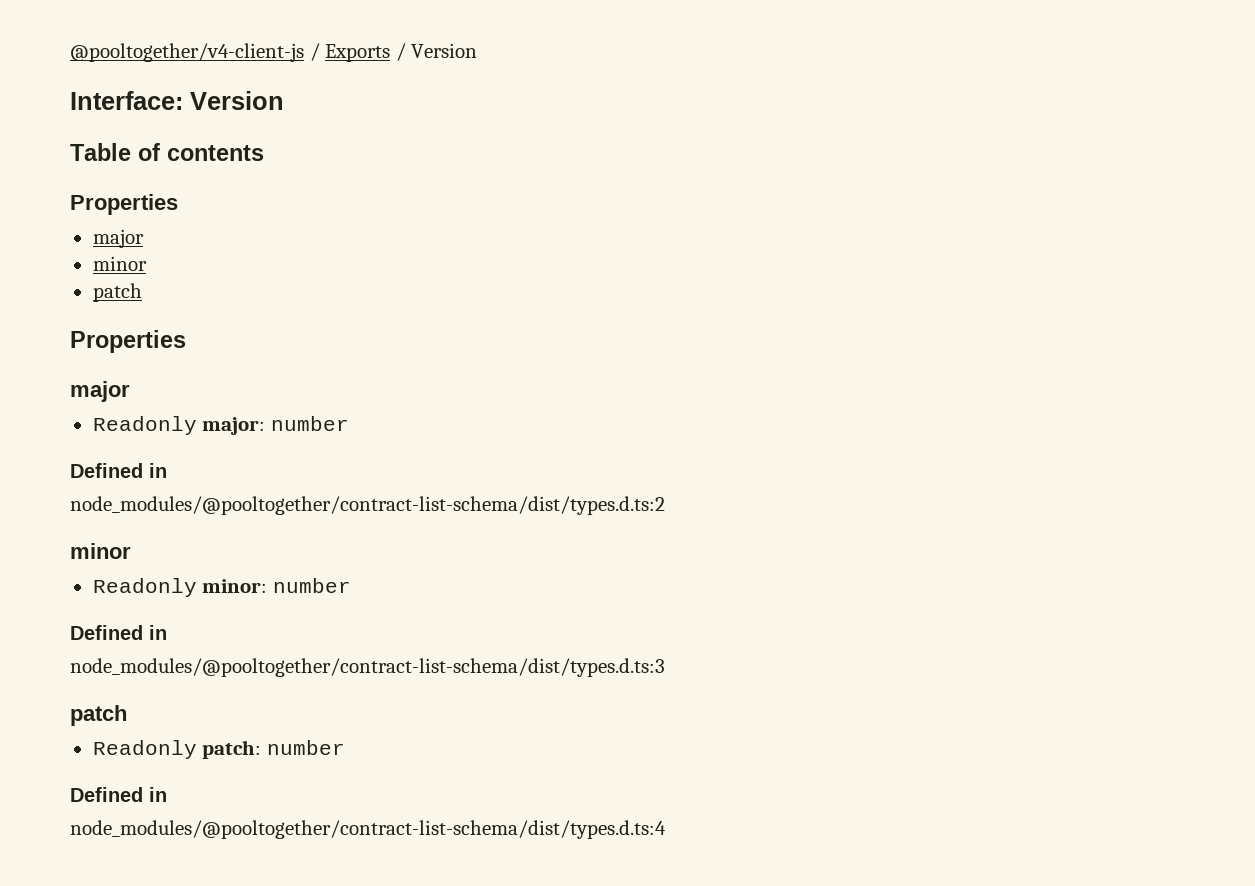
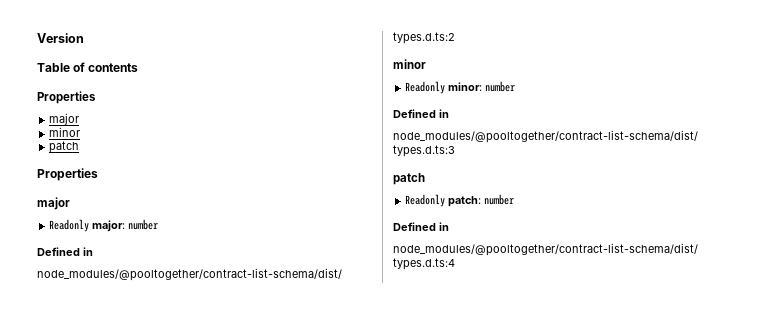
- @pooltogether/v4-client-js / Exports / Version
- Interface: Version
+ Version

